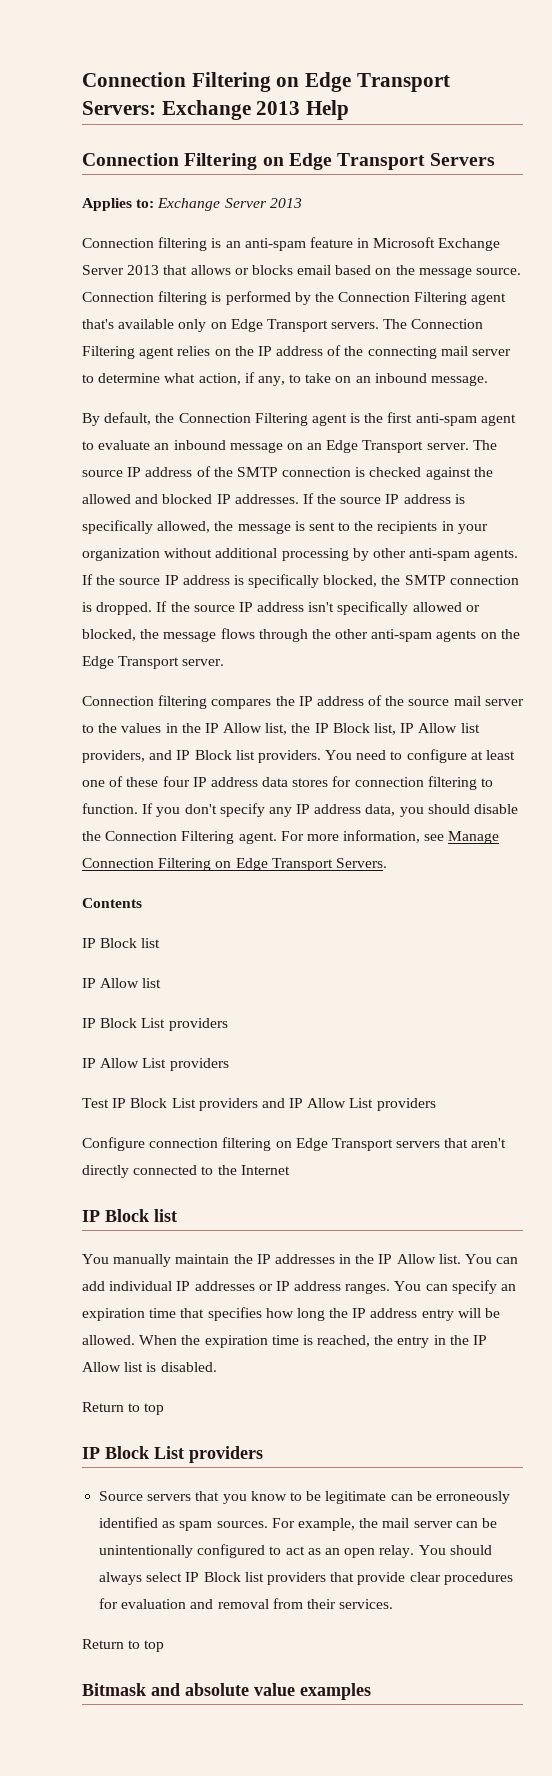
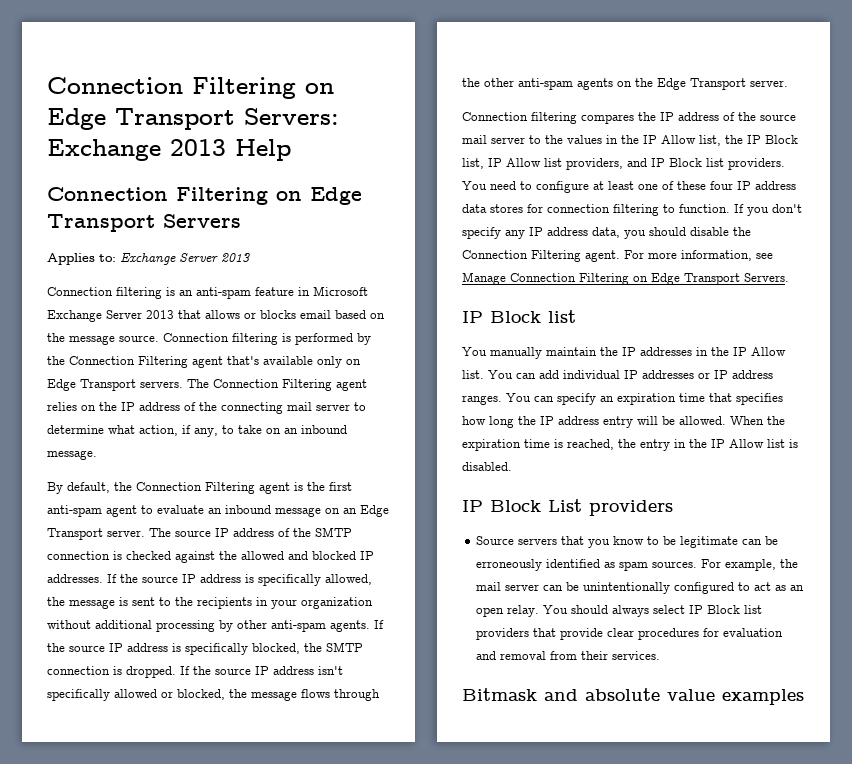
- Contents
- IP Block list
- IP Allow list
- IP Block List providers
- IP Allow List providers
- Test IP Block List providers and IP Allow List providers
- Configure connection filtering on Edge Transport servers that aren't directly connected to the Internet
  When the expiration time is reached, the entry in the IP Allow list is disabled.
- Return to top
  You should always select IP Block list providers that provide clear procedures for evaluation and removal from their services.
- Return to top

